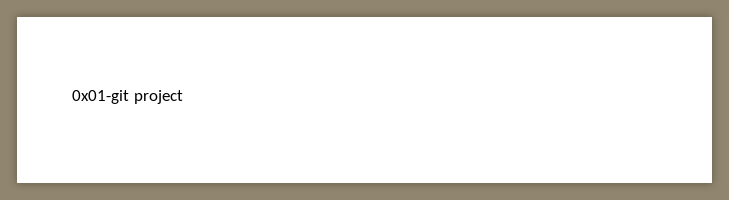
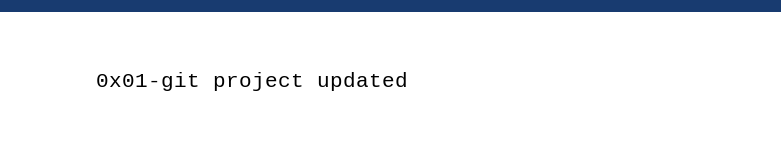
- 0x01-git project
+ 0x01-git project updated

